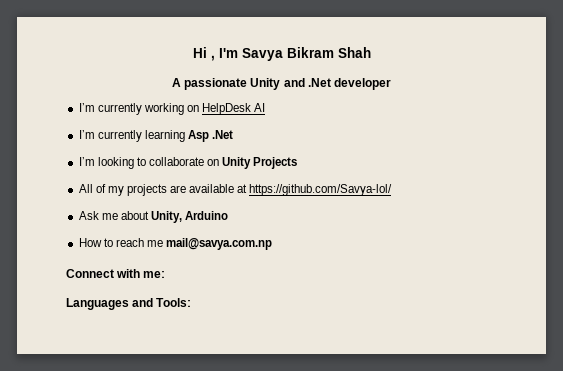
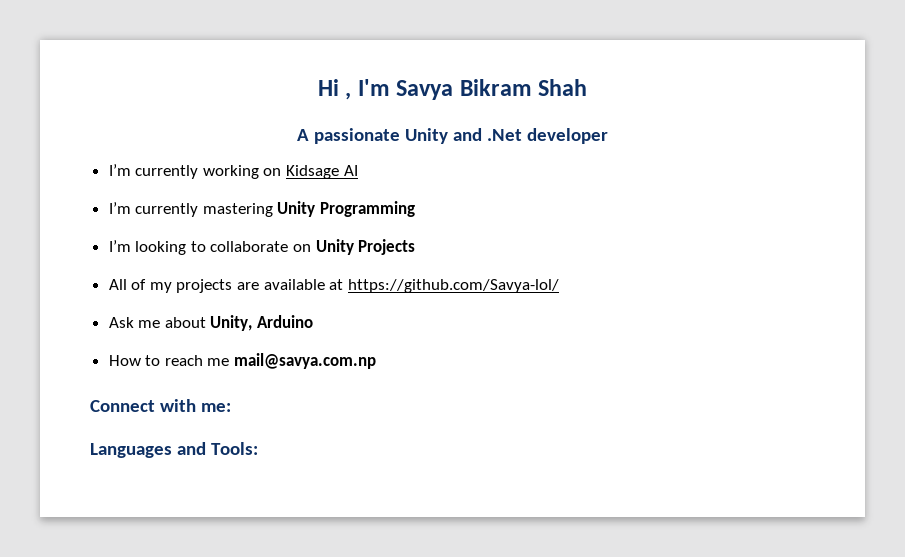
- I’m currently working on HelpDesk AI
+ I’m currently working on Kidsage AI
- I’m currently learning Asp .Net
+ I’m currently mastering Unity Programming

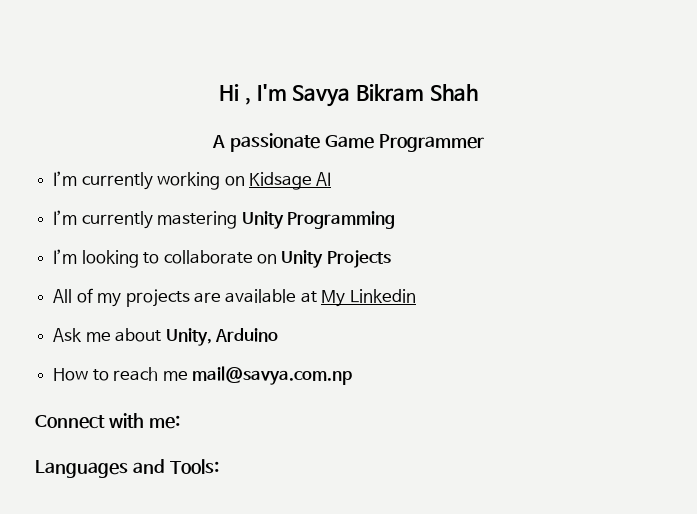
- A passionate Unity and .Net developer
+ A passionate Game Programmer
- All of my projects are available at https://github.com/Savya-lol/
+ All of my projects are available at My Linkedin

